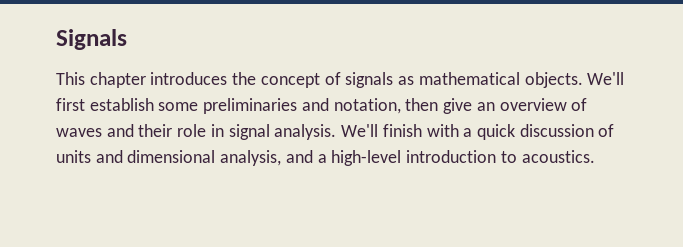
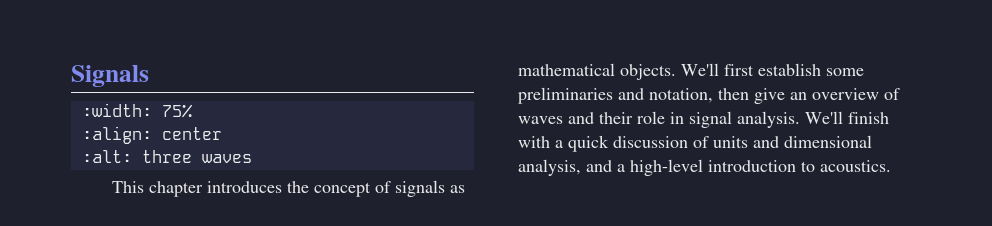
+ :width: 75%
+ :align: center
+ :alt: three waves

